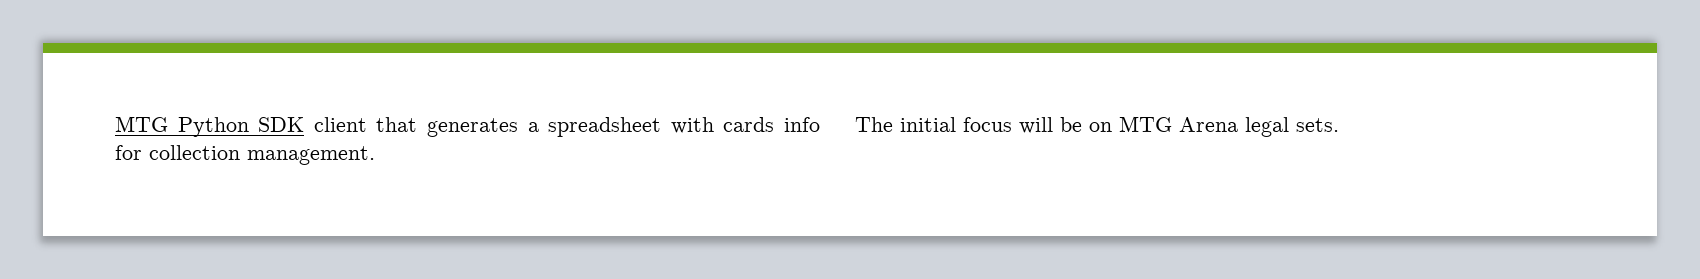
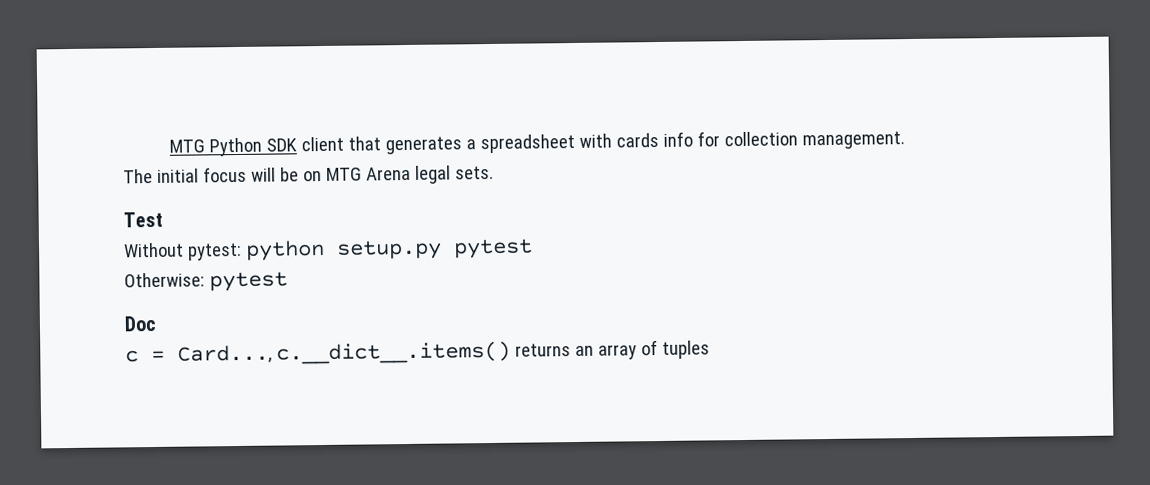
+ Test
+ Without pytest: python setup.py pytest
+ Otherwise: pytest
+ Doc
+ c = Card..., c.__dict__.items() returns an array of tuples

